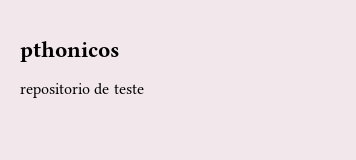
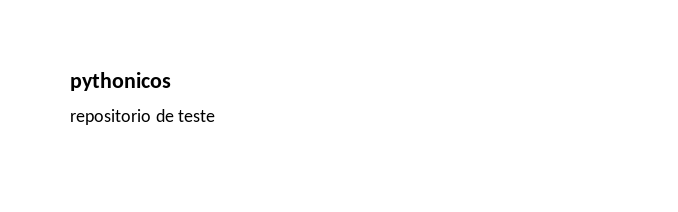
- pthonicos
+ pythonicos

